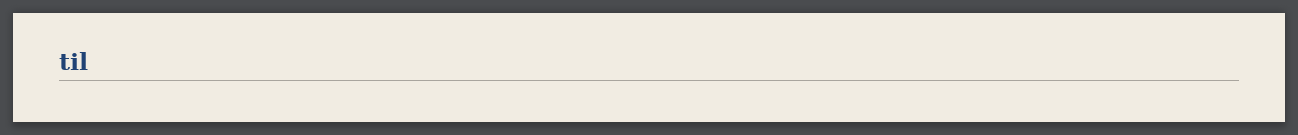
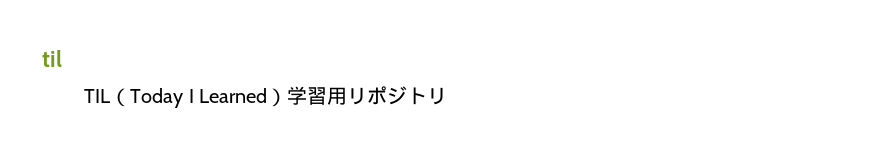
+ TIL（Today I Learned）学習用リポジトリ

